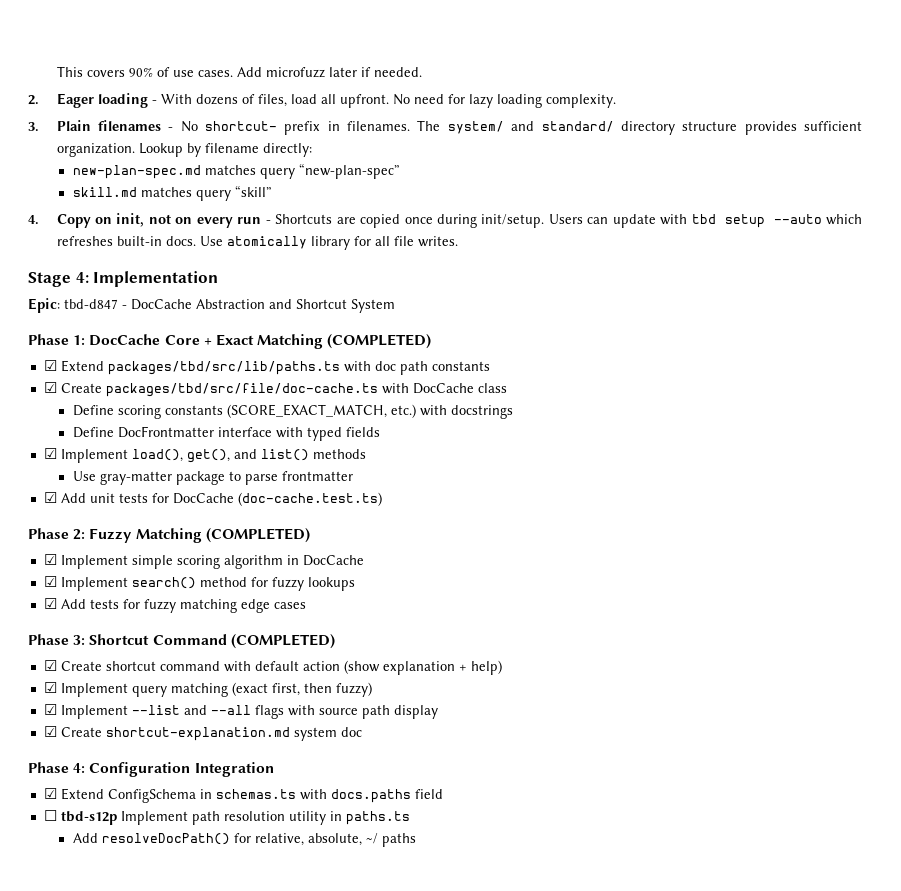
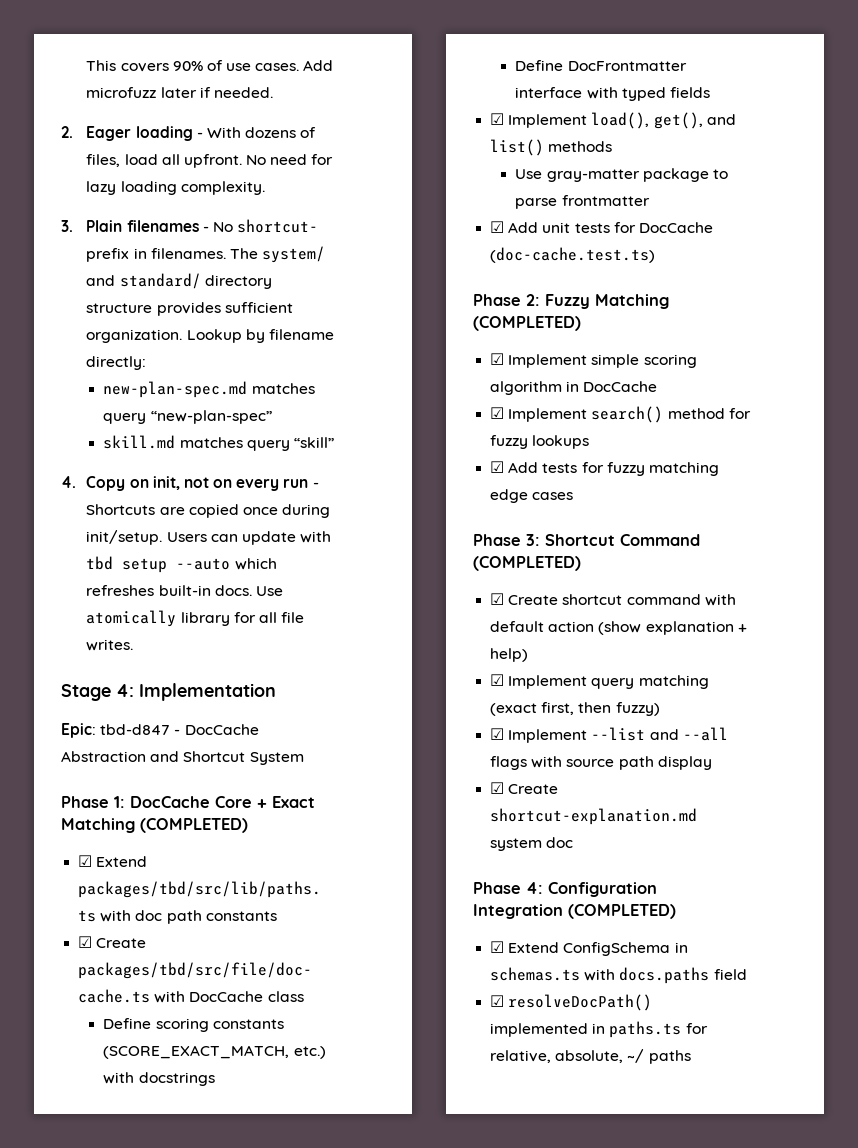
- Phase 4: Configuration Integration
+ Phase 4: Configuration Integration (COMPLETED)
- ☐ tbd-s12p Implement path resolution utility in paths.ts
- Add resolveDocPath() for relative, absolute, ~/ paths
+ ☑ resolveDocPath() implemented in paths.ts for relative, absolute, ~/ paths

